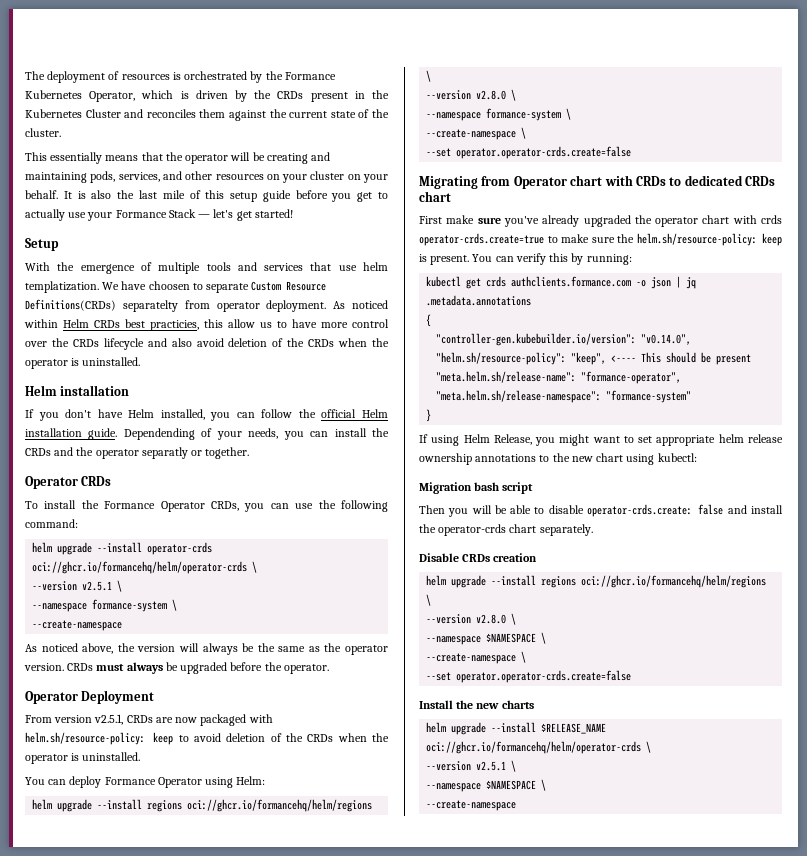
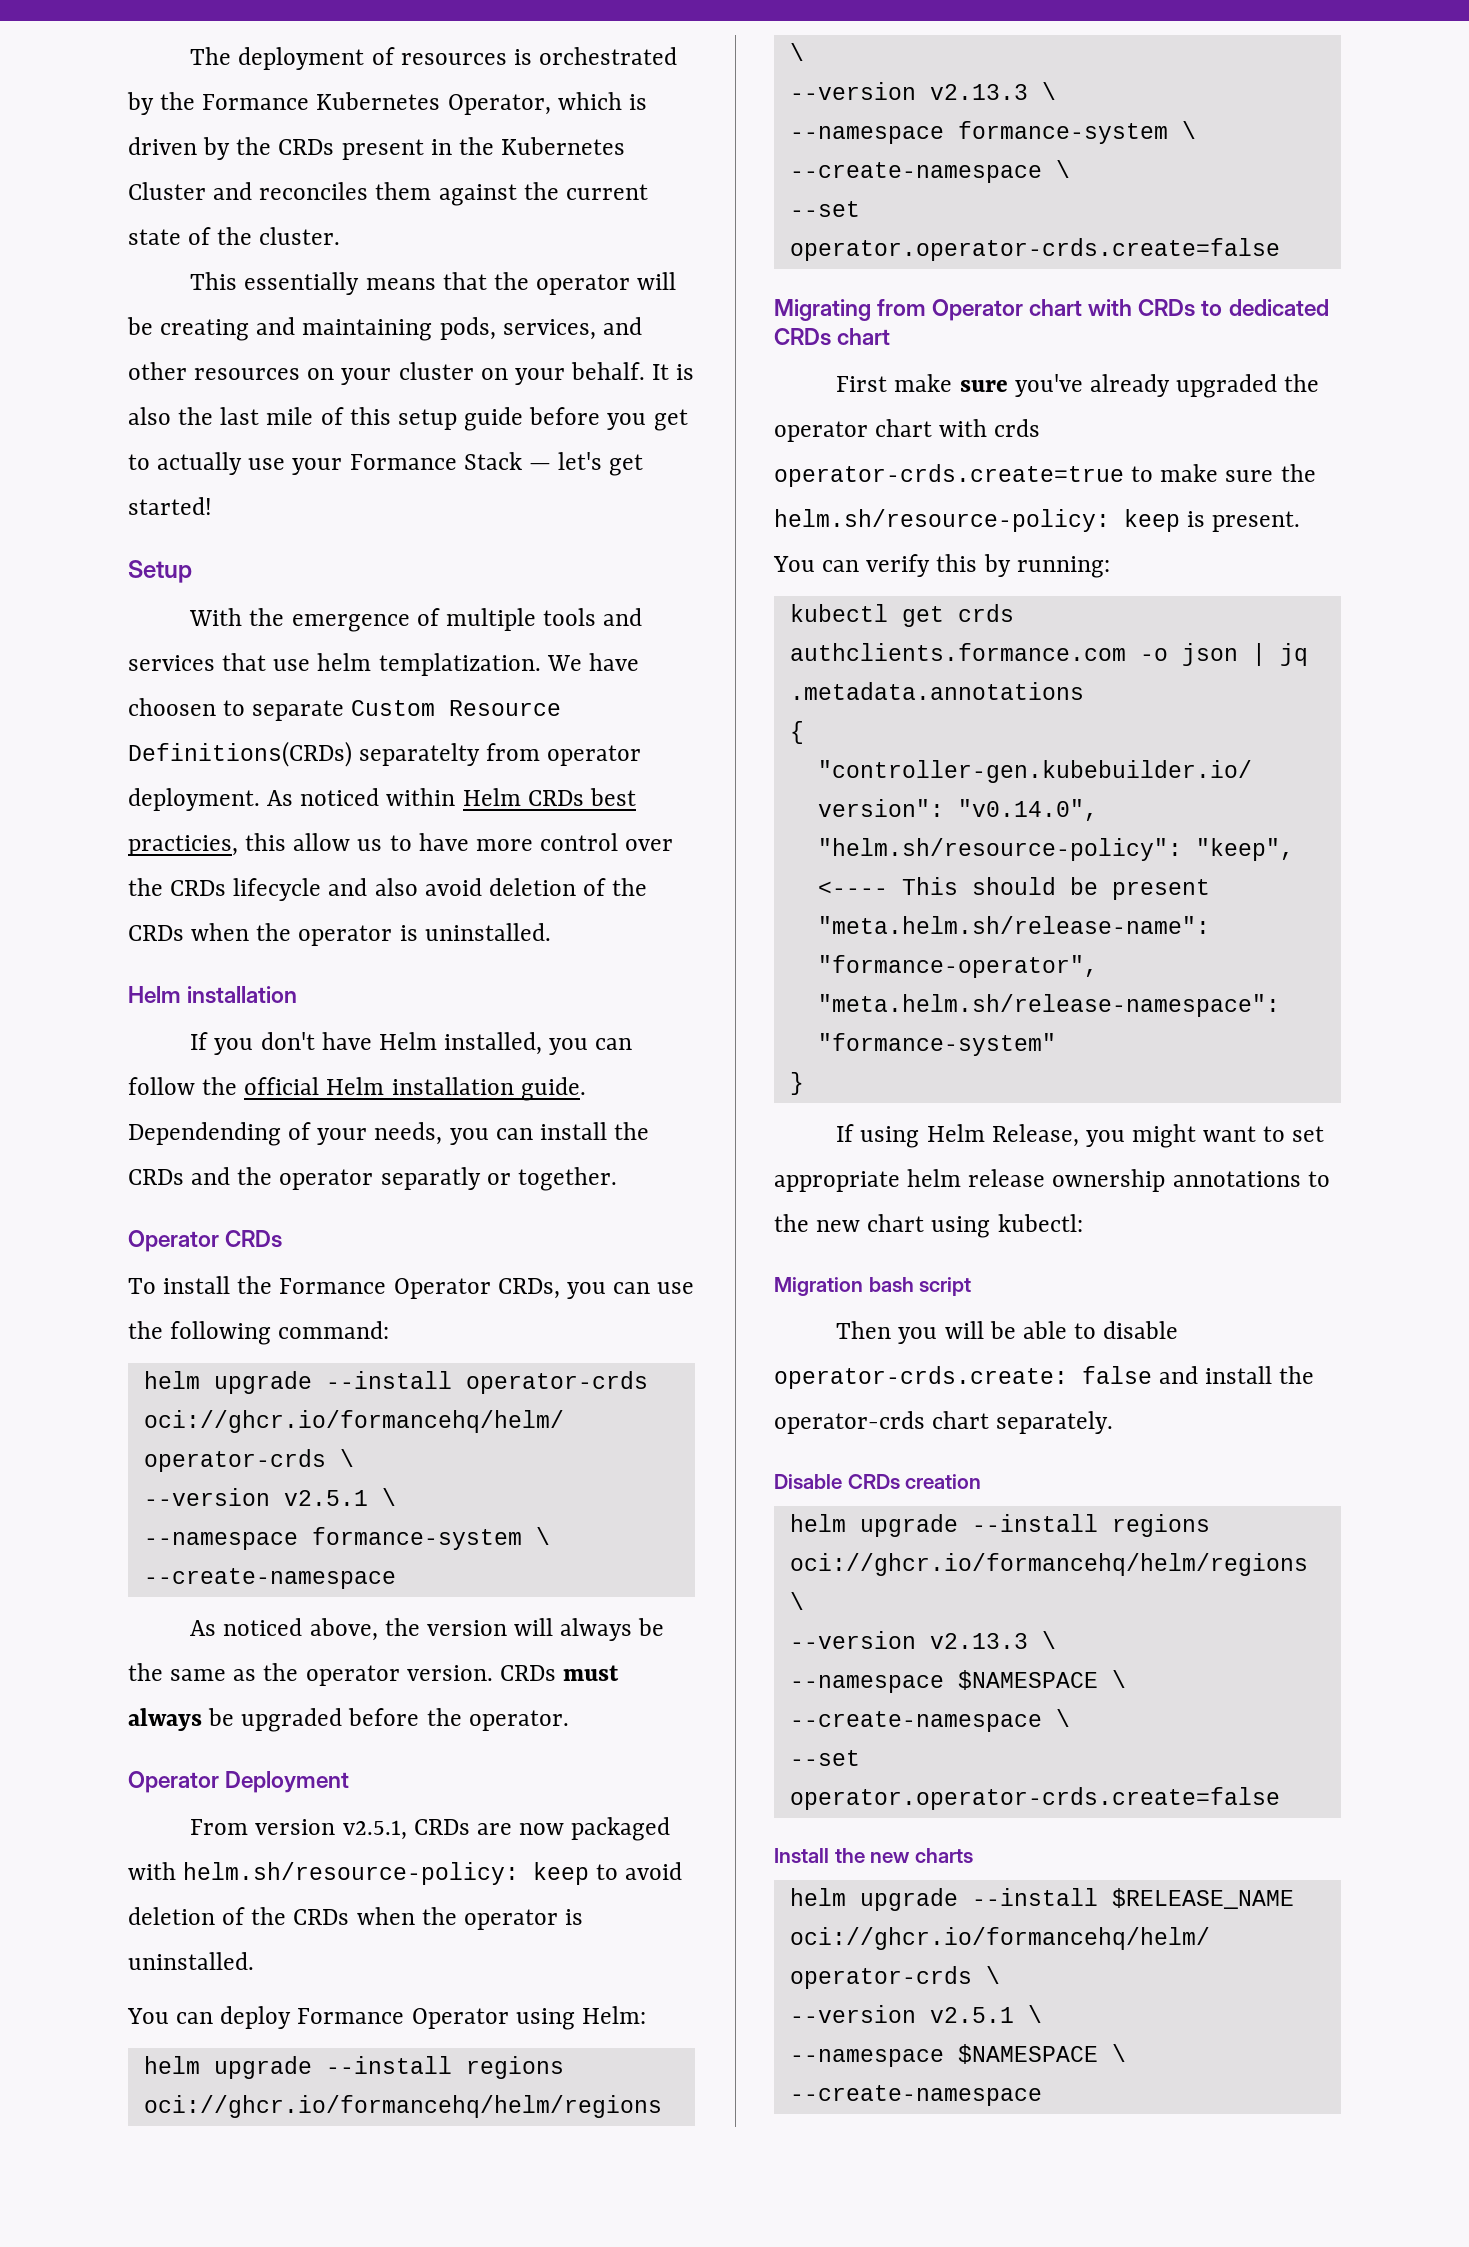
  You can deploy Formance Operator using Helm:
  helm upgrade --install regions oci://ghcr.io/formancehq/helm/regions \
- --version v2.8.0 \
+ --version v2.13.3 \
  Disable CRDs creation
  helm upgrade --install regions oci://ghcr.io/formancehq/helm/regions \
- --version v2.8.0 \
+ --version v2.13.3 \

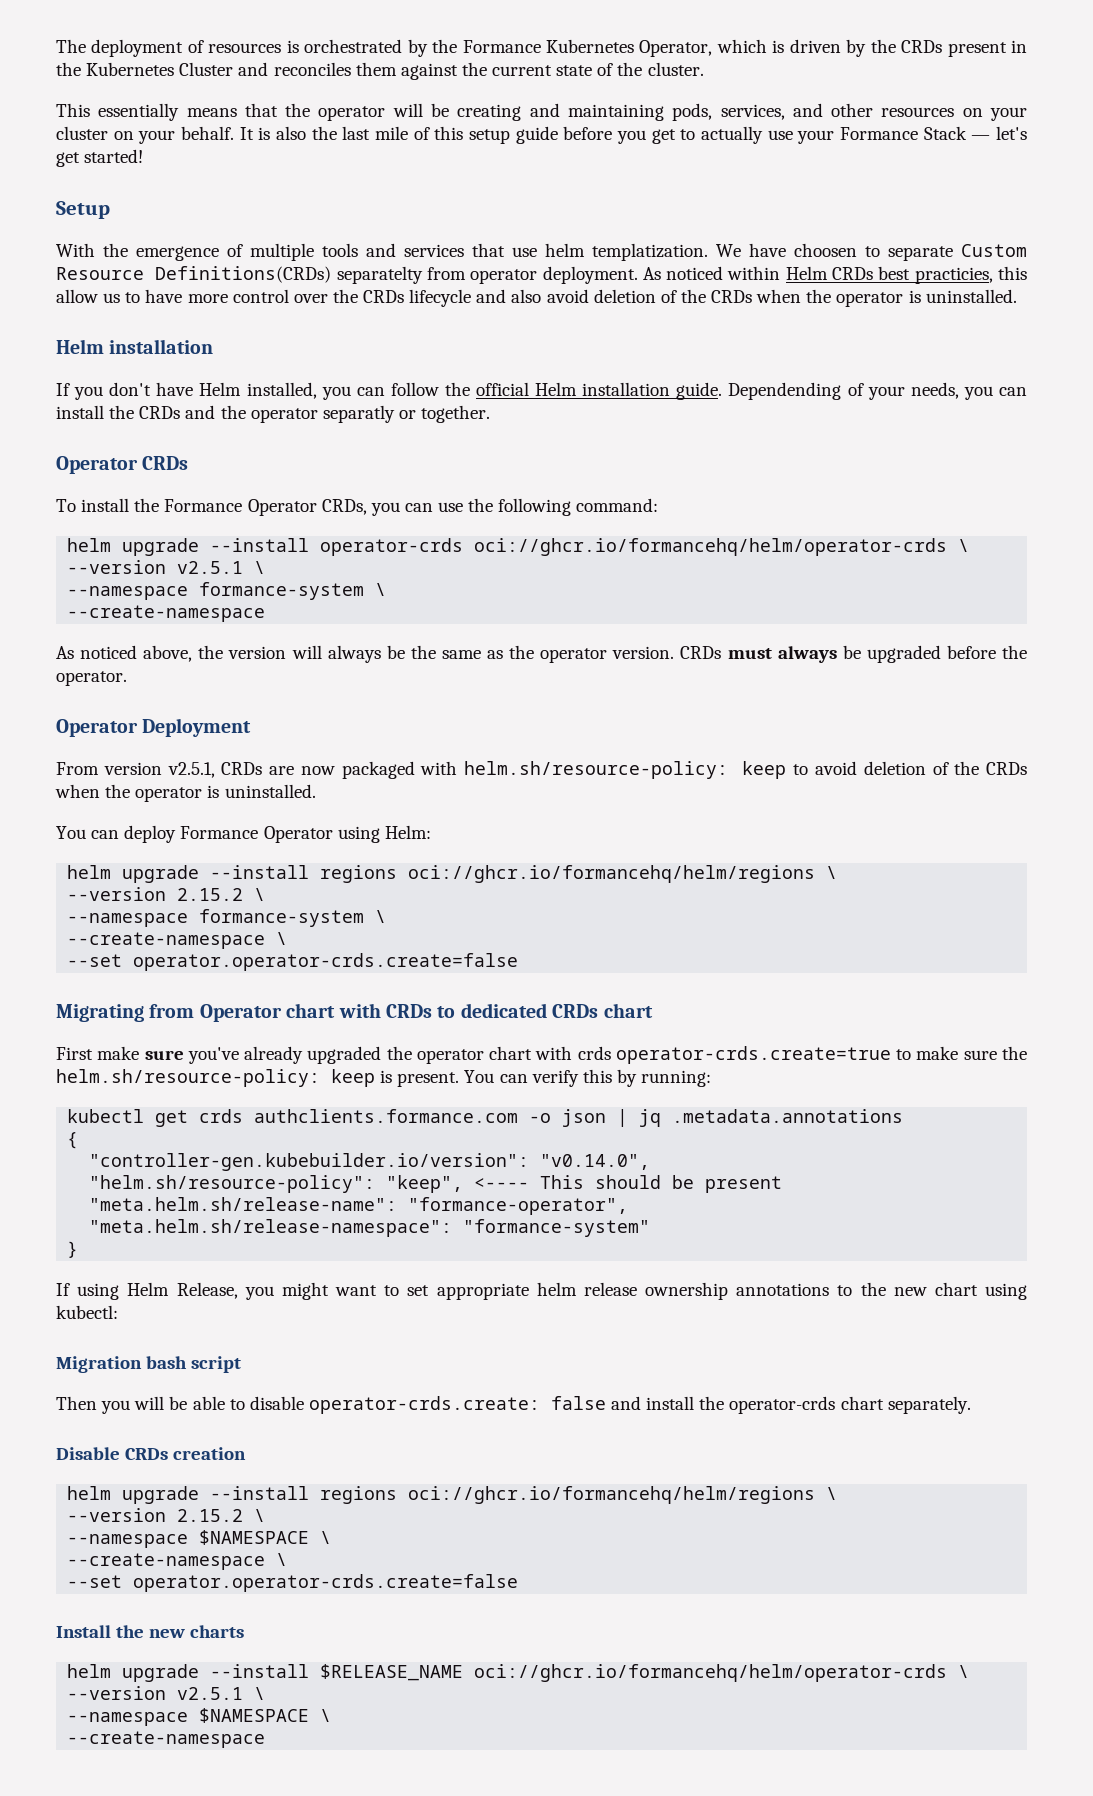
  You can deploy Formance Operator using Helm:
  helm upgrade --install regions oci://ghcr.io/formancehq/helm/regions \
- --version v2.13.3 \
+ --version 2.15.2 \
  Disable CRDs creation
  helm upgrade --install regions oci://ghcr.io/formancehq/helm/regions \
- --version v2.13.3 \
+ --version 2.15.2 \

